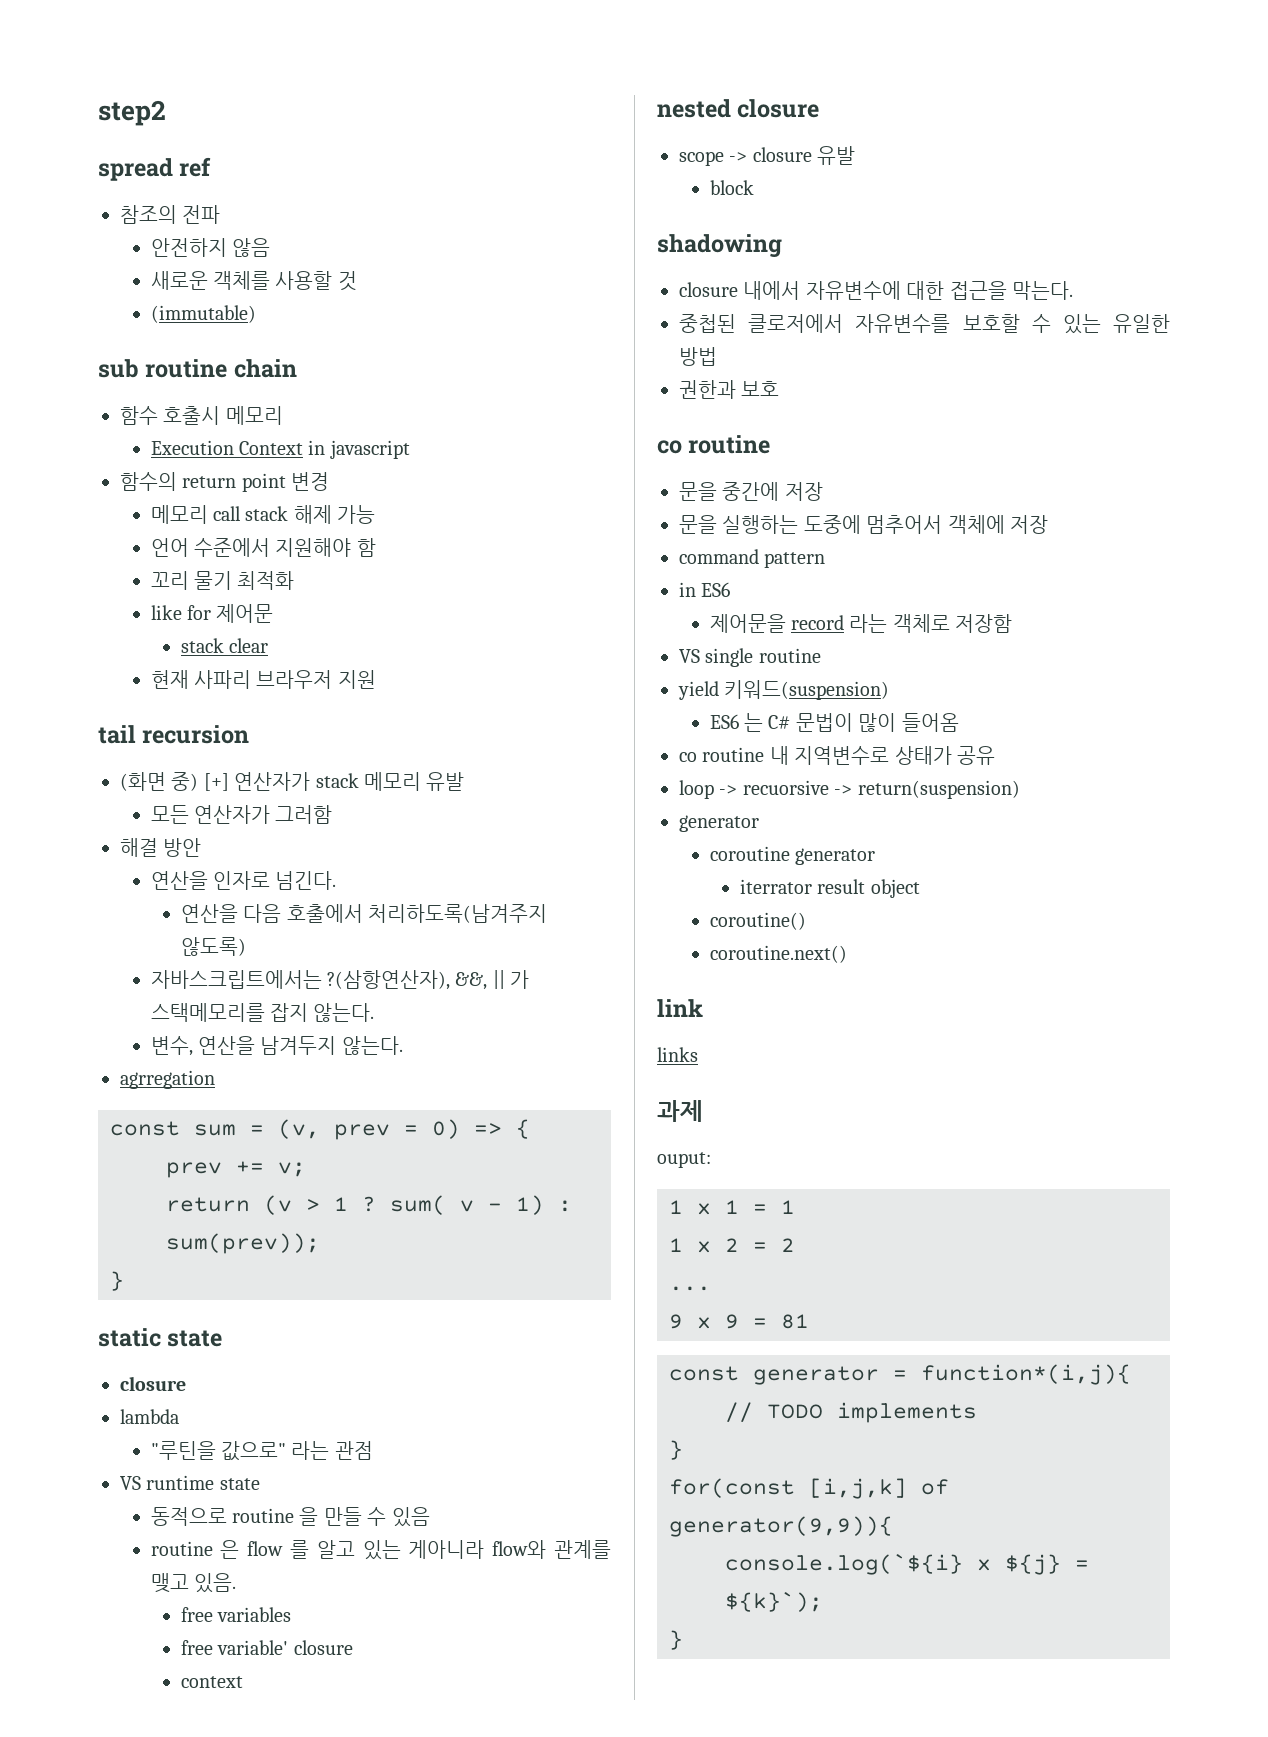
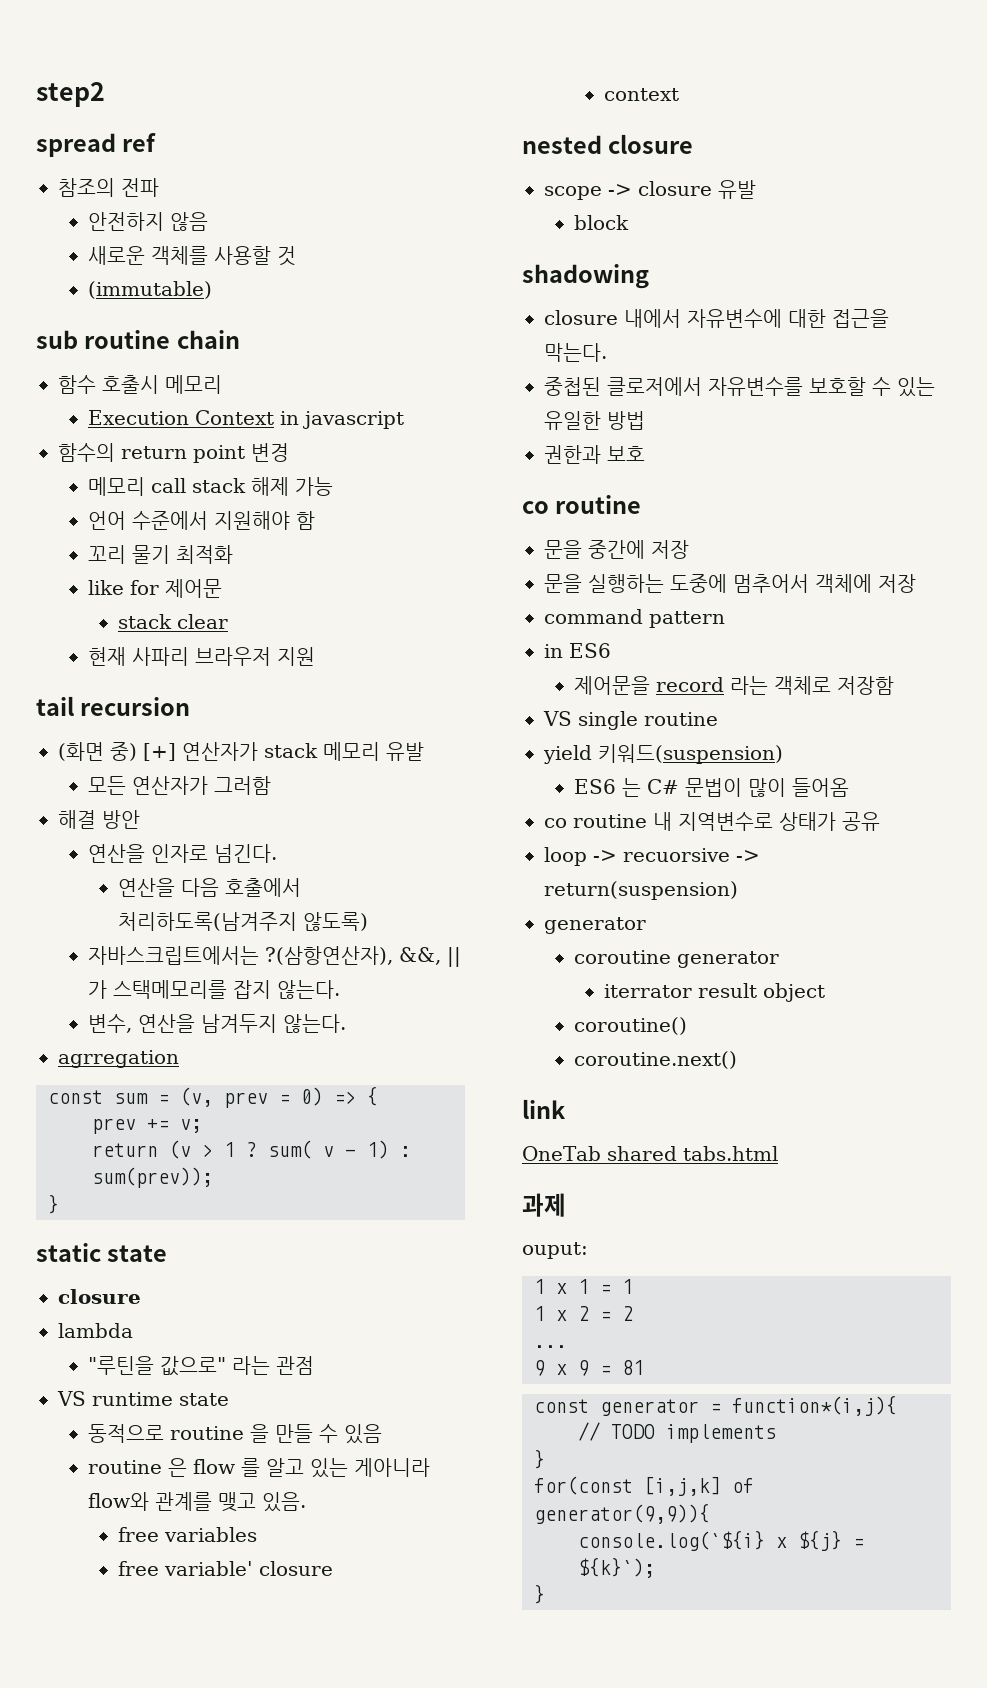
- links
+ OneTab shared tabs.html

